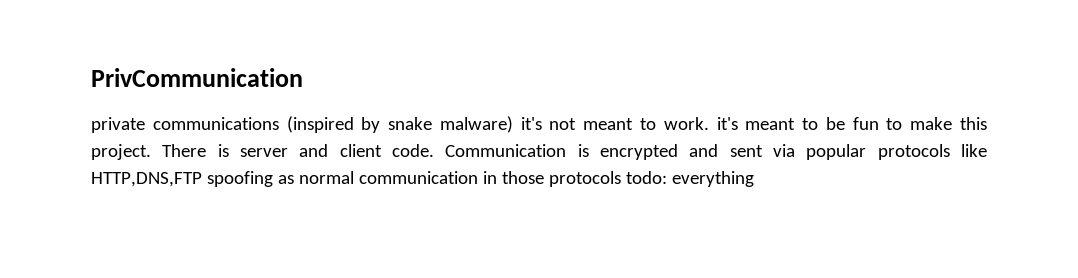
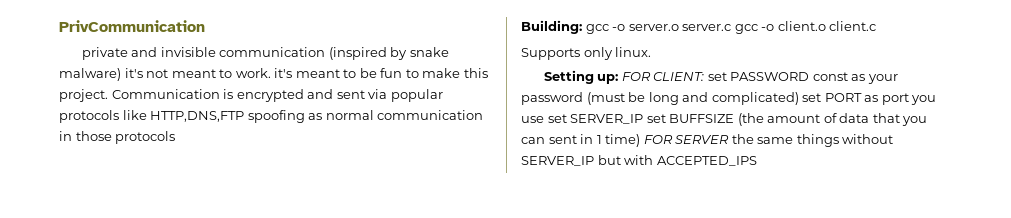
- private communications (inspired by snake malware) it's not meant to work. it's meant to be fun to make this project.
+ private and invisible communication (inspired by snake malware) it's not meant to work. it's meant to be fun to make this project.
- There is server and client code.
- Communication is encrypted and sent via popular protocols like HTTP,DNS,FTP spoofing as normal communication in those protocols todo: everything
+ Communication is encrypted and sent via popular protocols like HTTP,DNS,FTP spoofing as normal communication in those protocols
+ Building: gcc -o server.o server.c gcc -o client.o client.c
+ Supports only linux.
+ Setting up: FOR CLIENT: set PASSWORD const as your password (must be long and complicated) set PORT as port you use set SERVER_IP set BUFFSIZE (the amount of data that you can sent in 1 time) FOR SERVER the same things without SERVER_IP but with ACCEPTED_IPS

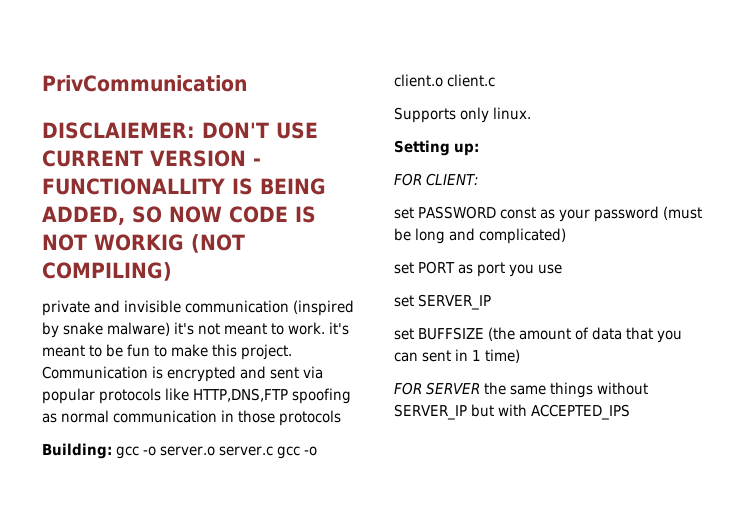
+ DISCLAIEMER: DON'T USE CURRENT VERSION - FUNCTIONALLITY IS BEING ADDED, SO NOW CODE IS NOT WORKIG (NOT COMPILING)
- Setting up: FOR CLIENT: set PASSWORD const as your password (must be long and complicated) set PORT as port you use set SERVER_IP set BUFFSIZE (the amount of data that you can sent in 1 time) FOR SERVER the same things without SERVER_IP but with ACCEPTED_IPS
+ Setting up:
+ FOR CLIENT:
+ set PASSWORD const as your password (must be long and complicated)
+ set PORT as port you use
+ set SERVER_IP
+ set BUFFSIZE (the amount of data that you can sent in 1 time)
+ FOR SERVER the same things without SERVER_IP but with ACCEPTED_IPS

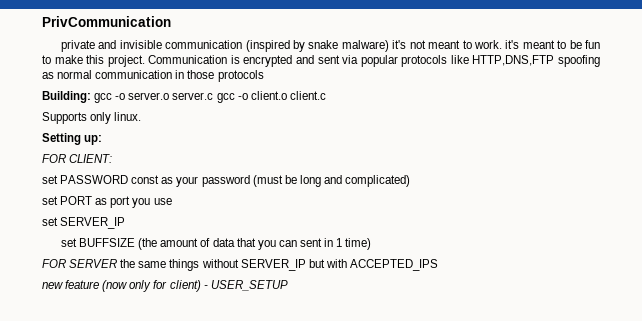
- DISCLAIEMER: DON'T USE CURRENT VERSION - FUNCTIONALLITY IS BEING ADDED, SO NOW CODE IS NOT WORKIG (NOT COMPILING)
+ new feature (now only for client) - USER_SETUP

